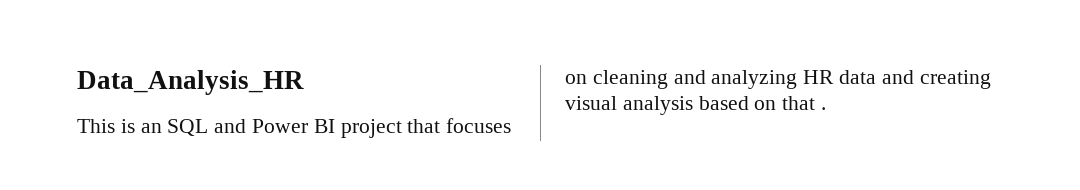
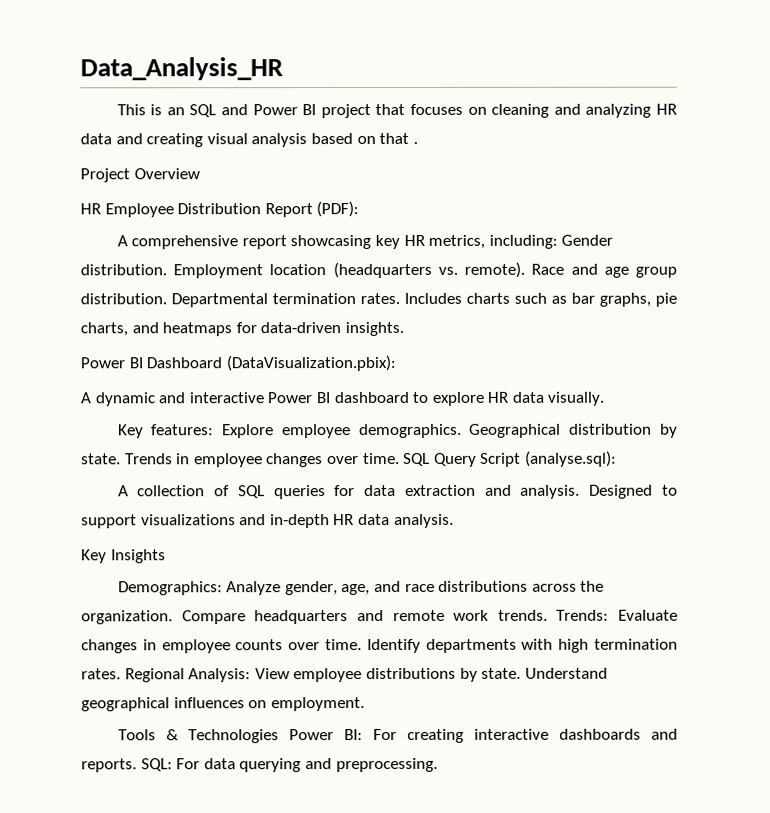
+ Project Overview
+ HR Employee Distribution Report (PDF):
+ A comprehensive report showcasing key HR metrics, including: Gender distribution. Employment location (headquarters vs. remote). Race and age group distribution. Departmental termination rates. Includes charts such as bar graphs, pie charts, and heatmaps for data-driven insights.
+ Power BI Dashboard (DataVisualization.pbix):
+ A dynamic and interactive Power BI dashboard to explore HR data visually.
+ Key features: Explore employee demographics. Geographical distribution by state. Trends in employee changes over time. SQL Query Script (analyse.sql):
+ A collection of SQL queries for data extraction and analysis. Designed to support visualizations and in-depth HR data analysis.
+ Key Insights
+ Demographics: Analyze gender, age, and race distributions across the organization. Compare headquarters and remote work trends. Trends: Evaluate changes in employee counts over time. Identify departments with high termination rates. Regional Analysis: View employee distributions by state. Understand geographical influences on employment.
+ Tools & Technologies Power BI: For creating interactive dashboards and reports. SQL: For data querying and preprocessing.

